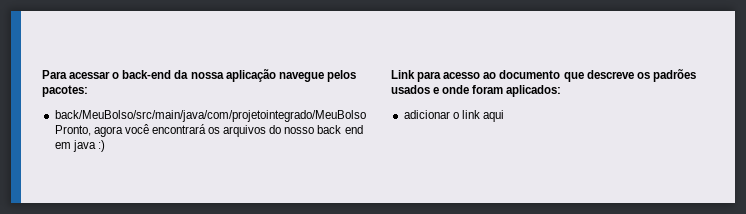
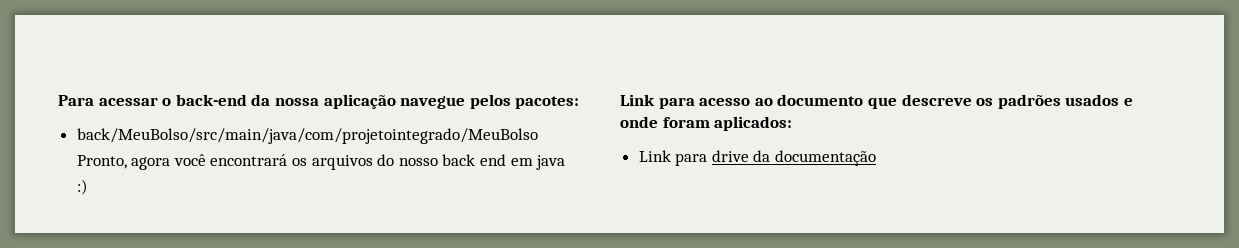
- adicionar o link aqui
+ Link para drive da documentação

